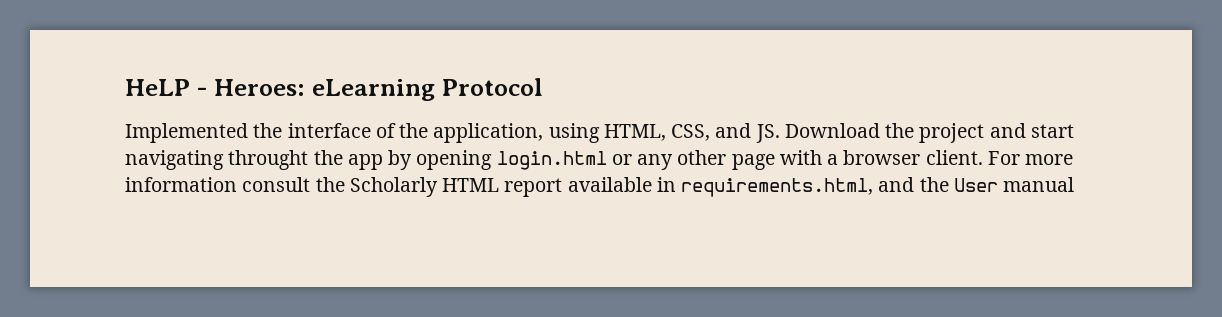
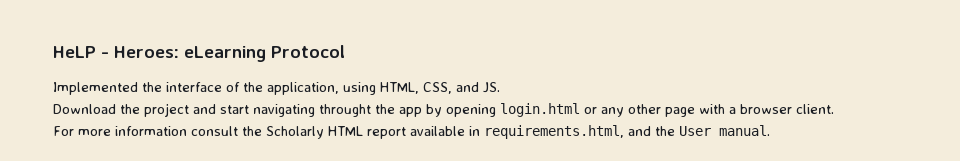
- Implemented the interface of the application, using HTML, CSS, and JS. Download the project and start navigating throught the app by opening login.html or any other page with a browser client. For more information consult the Scholarly HTML report available in requirements.html, and the User manual
+ Implemented the interface of the application, using HTML, CSS, and JS.
+ Download the project and start navigating throught the app by opening login.html or any other page with a browser client.
+ For more information consult the Scholarly HTML report available in requirements.html, and the User manual.

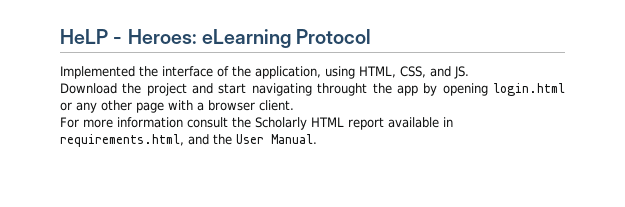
- For more information consult the Scholarly HTML report available in requirements.html, and the User manual.
+ For more information consult the Scholarly HTML report available in requirements.html, and the User Manual.

